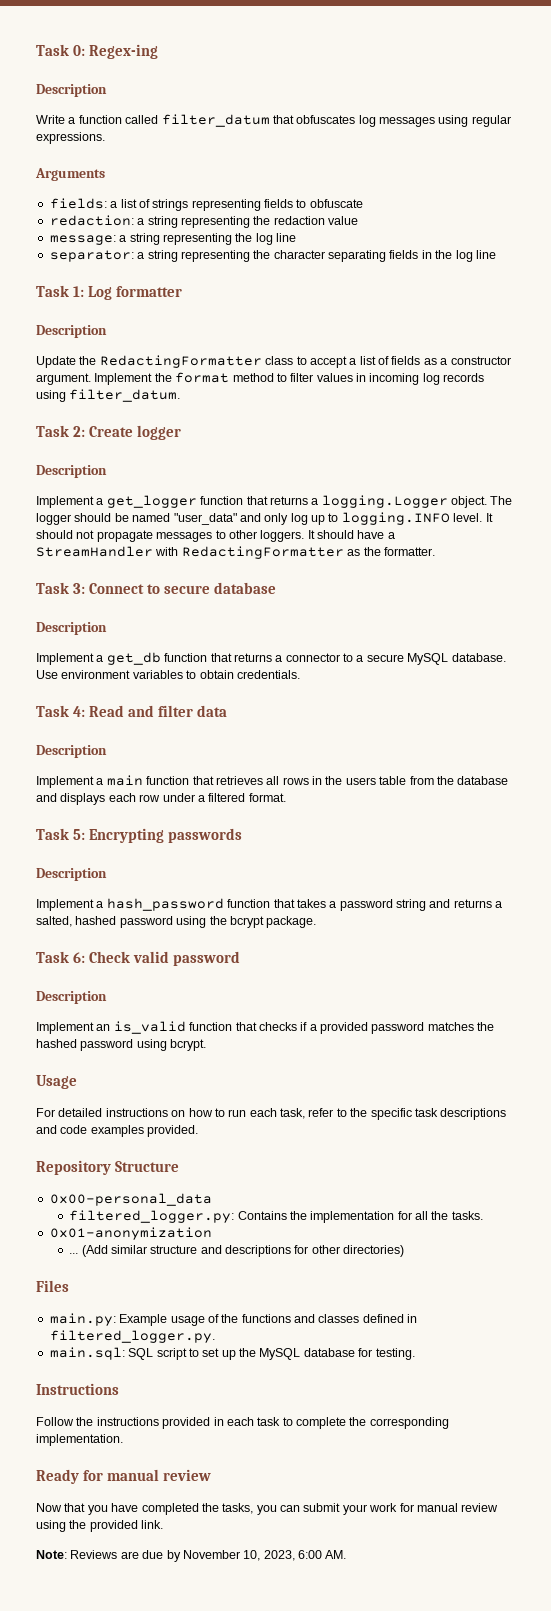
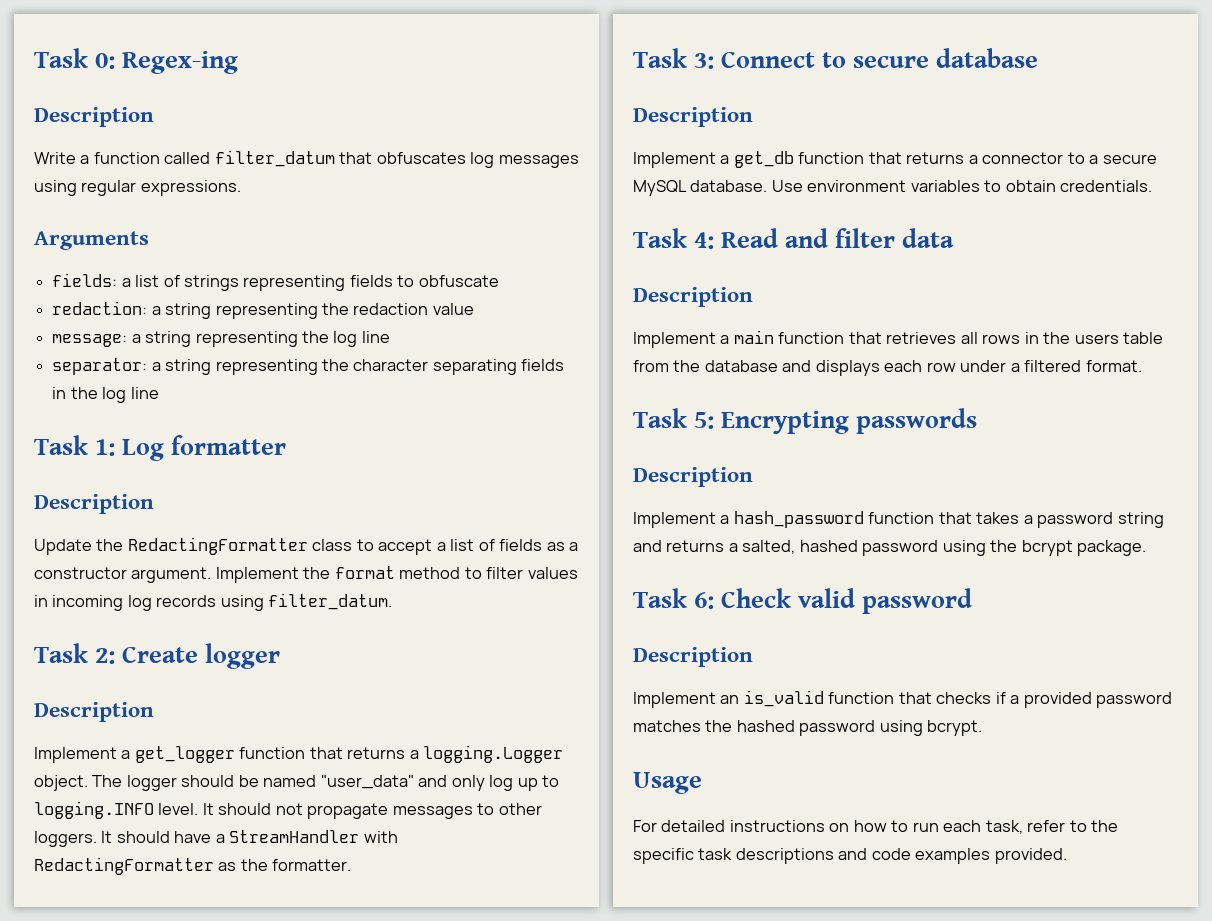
- Repository Structure
- 0x00-personal_data
- filtered_logger.py: Contains the implementation for all the tasks.
- 0x01-anonymization
- ... (Add similar structure and descriptions for other directories)
- Files
- main.py: Example usage of the functions and classes defined in filtered_logger.py.
- main.sql: SQL script to set up the MySQL database for testing.
- Instructions
- Follow the instructions provided in each task to complete the corresponding implementation.
- Ready for manual review
- Now that you have completed the tasks, you can submit your work for manual review using the provided link.
- Note: Reviews are due by November 10, 2023, 6:00 AM.

